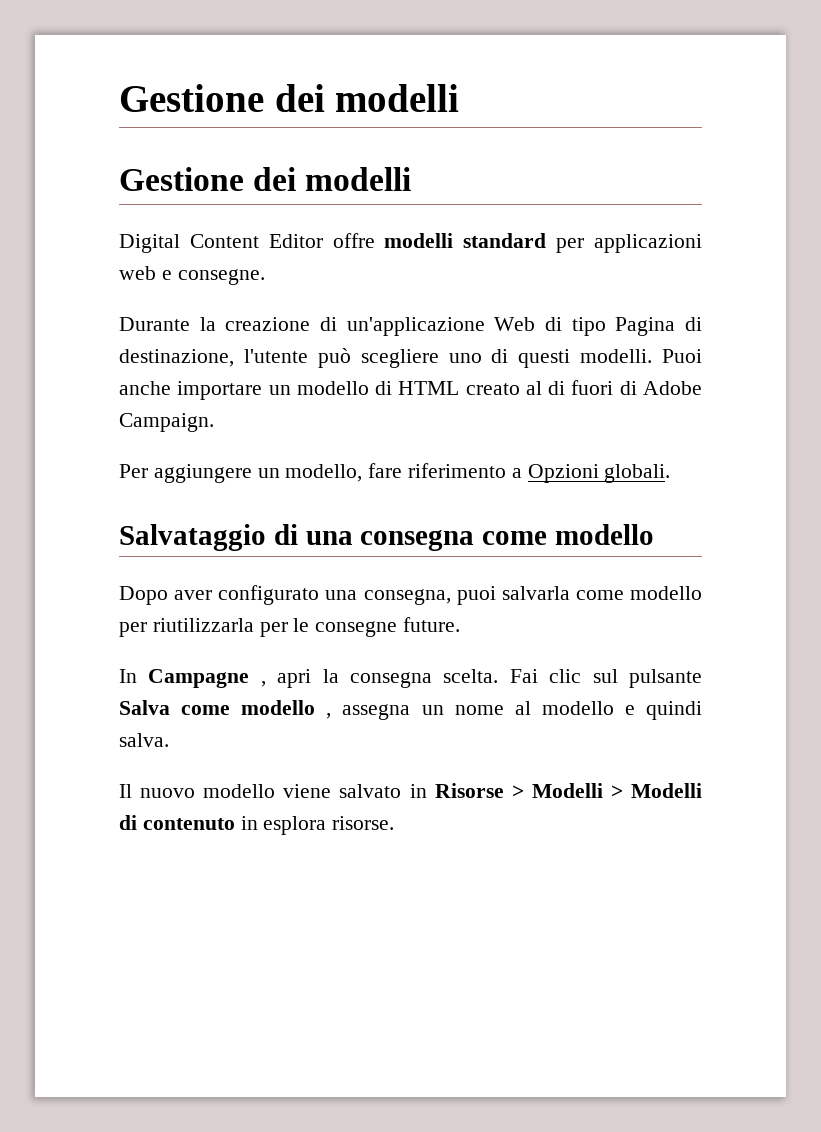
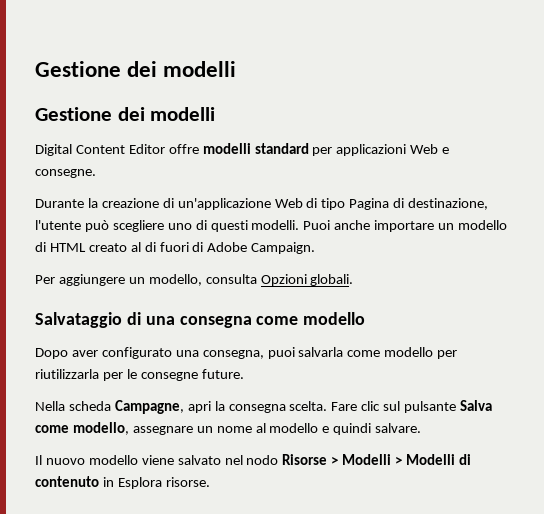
- Digital Content Editor offre modelli standard per applicazioni web e consegne.
+ Digital Content Editor offre modelli standard per applicazioni Web e consegne.
- Per aggiungere un modello, fare riferimento a Opzioni globali.
+ Per aggiungere un modello, consulta Opzioni globali.
- In Campagne , apri la consegna scelta.
+ Nella scheda Campagne, apri la consegna scelta.
- Fai clic sul pulsante Salva come modello , assegna un nome al modello e quindi salva.
+ Fare clic sul pulsante Salva come modello, assegnare un nome al modello e quindi salvare.
- Il nuovo modello viene salvato in Risorse > Modelli > Modelli di contenuto in esplora risorse.
+ Il nuovo modello viene salvato nel nodo Risorse > Modelli > Modelli di contenuto in Esplora risorse.

